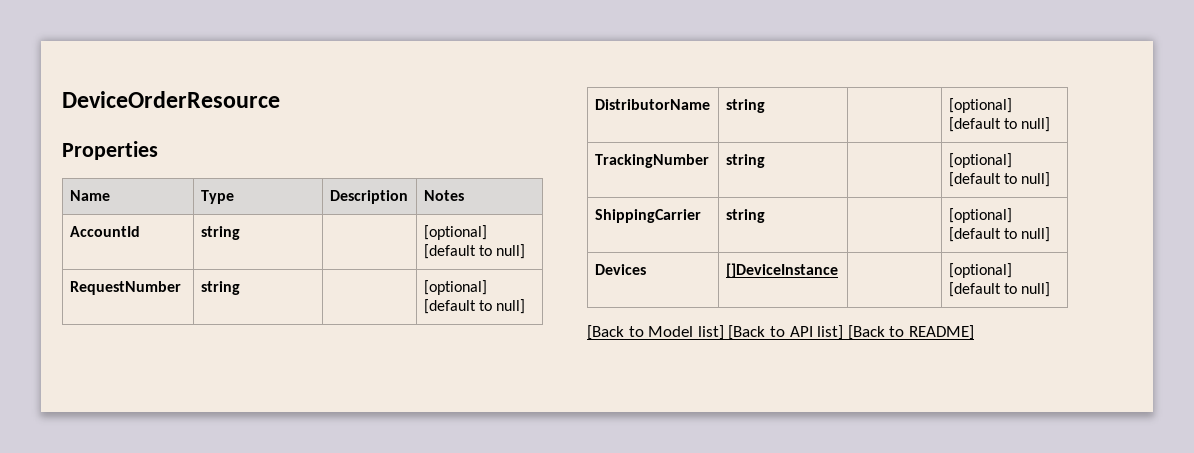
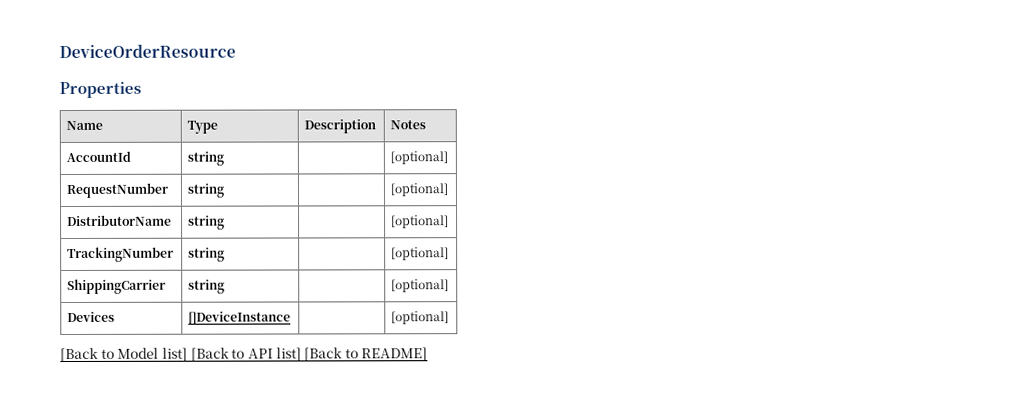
- AccountId | string | | [optional] [default to null]
+ AccountId | string | | [optional]
- RequestNumber | string | | [optional] [default to null]
+ RequestNumber | string | | [optional]
- DistributorName | string | | [optional] [default to null]
+ DistributorName | string | | [optional]
- TrackingNumber | string | | [optional] [default to null]
+ TrackingNumber | string | | [optional]
- ShippingCarrier | string | | [optional] [default to null]
+ ShippingCarrier | string | | [optional]
- Devices | []DeviceInstance | | [optional] [default to null]
+ Devices | []DeviceInstance | | [optional]

